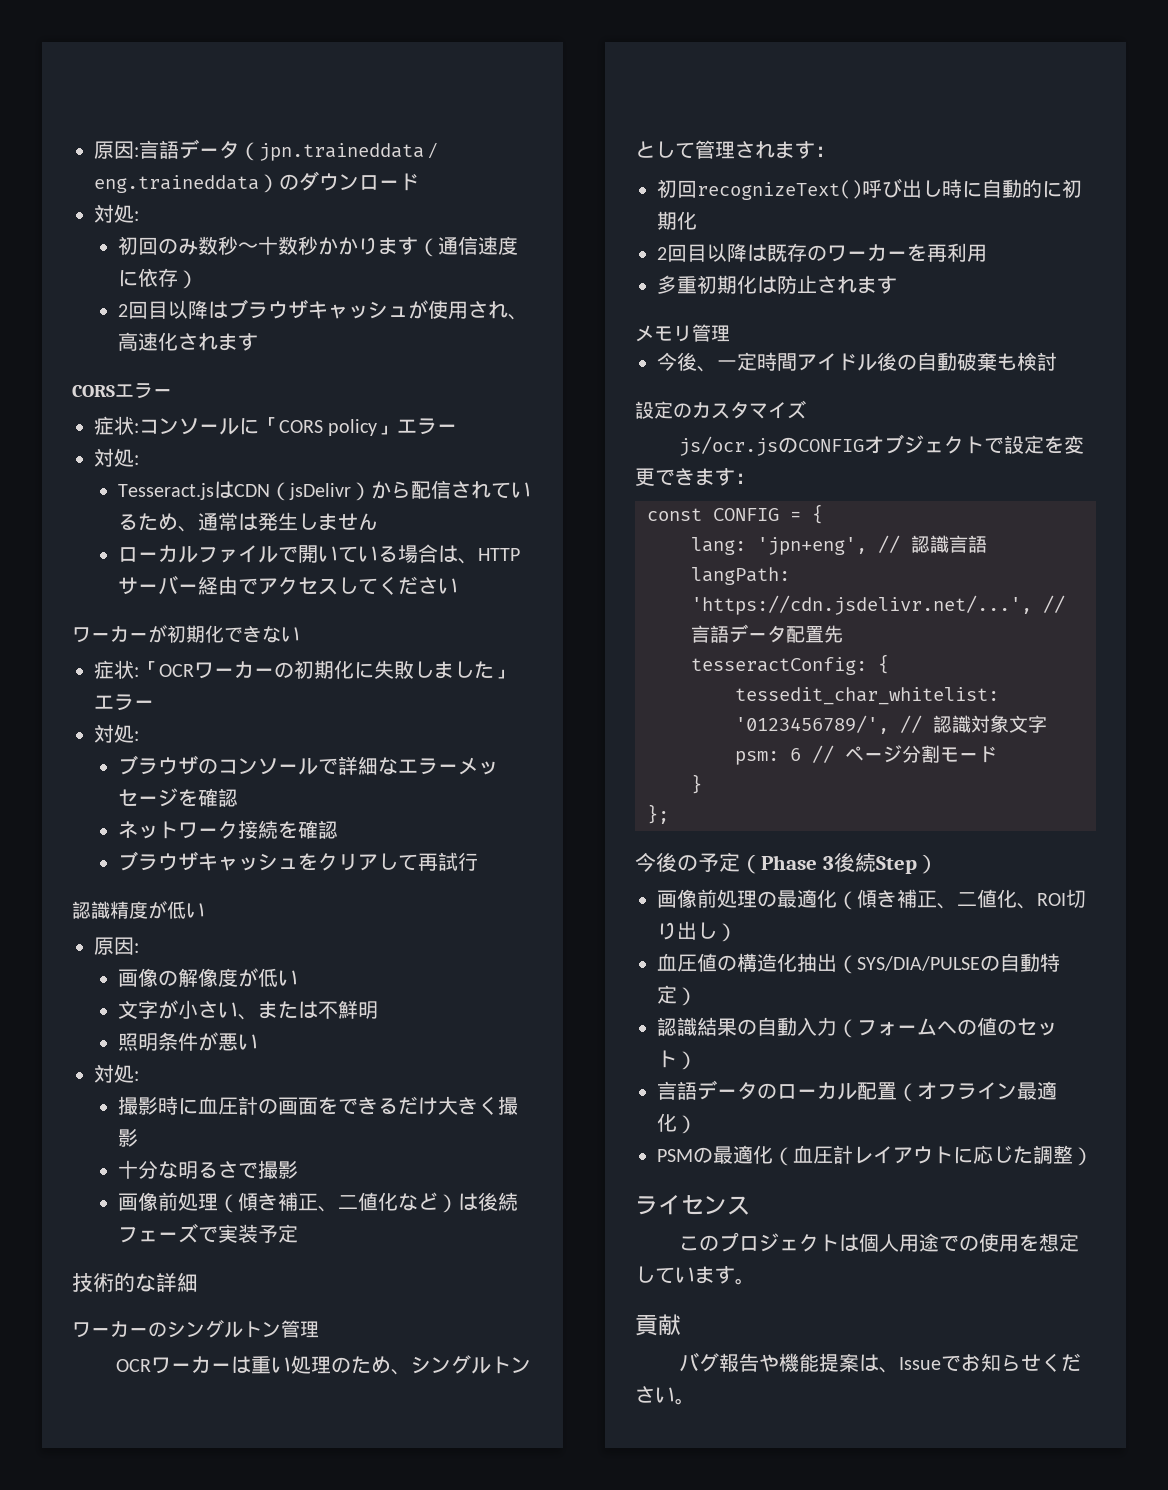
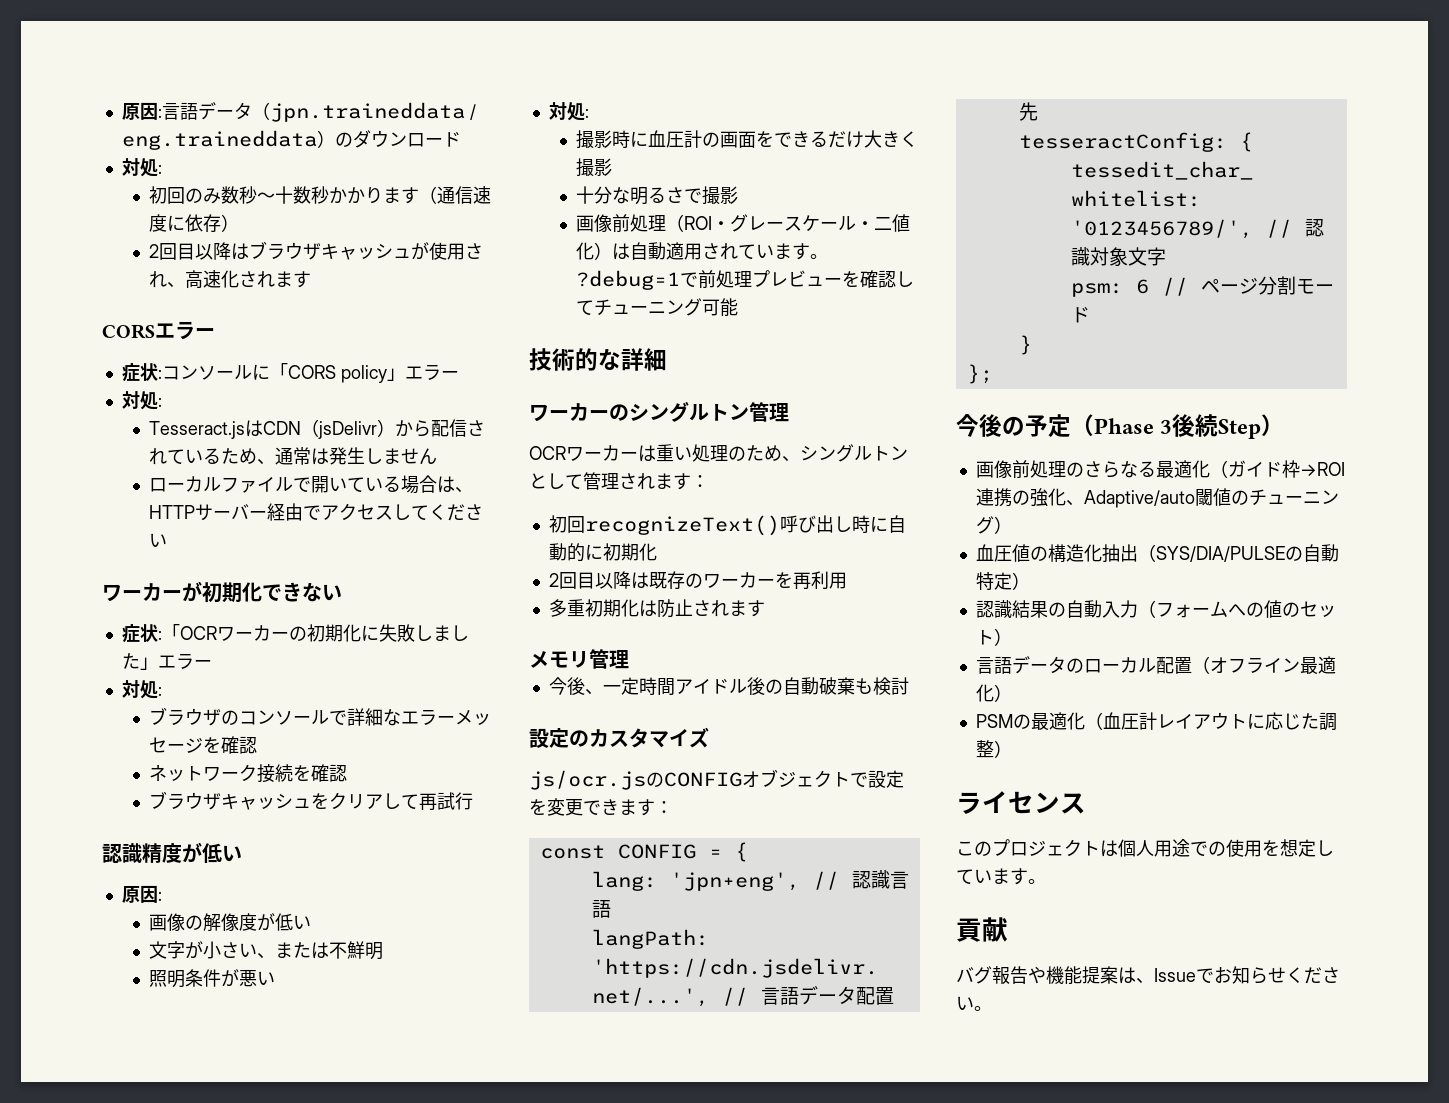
- 画像前処理（傾き補正、二値化など）は後続フェーズで実装予定
+ 画像前処理（ROI・グレースケール・二値化）は自動適用されています。?debug=1で前処理プレビューを確認してチューニング可能
- 画像前処理の最適化（傾き補正、二値化、ROI切り出し）
+ 画像前処理のさらなる最適化（ガイド枠→ROI連携の強化、Adaptive/auto閾値のチューニング）

